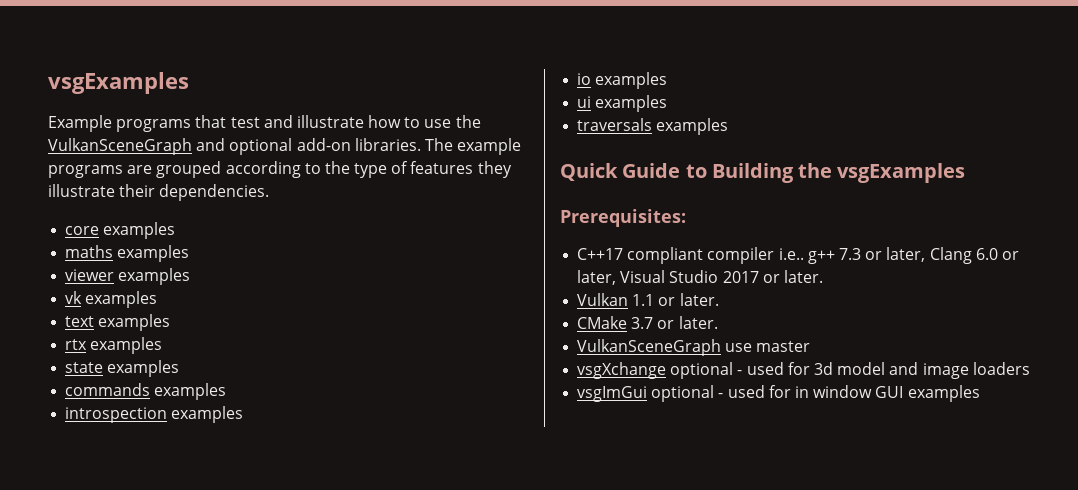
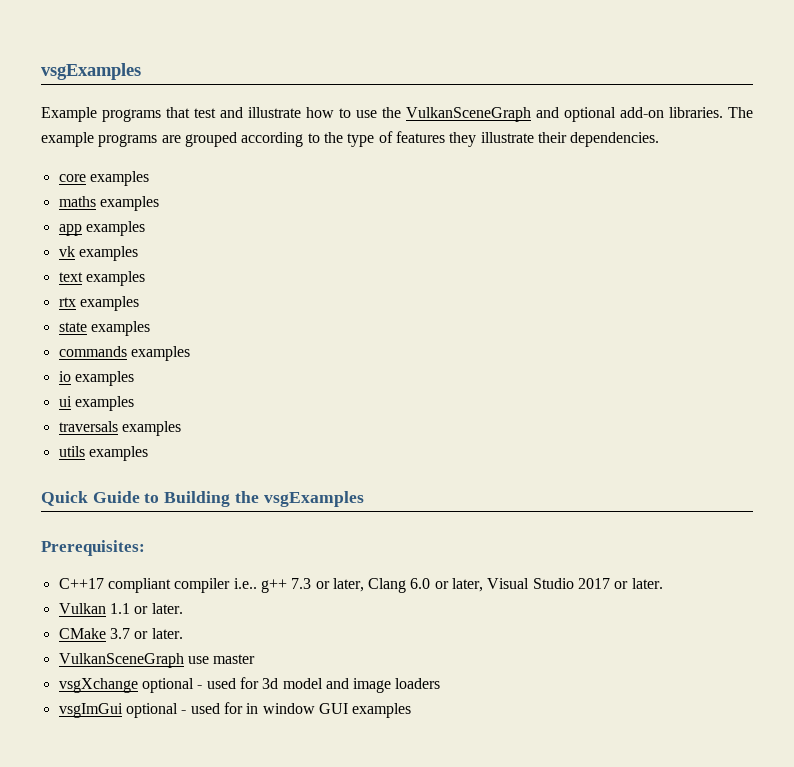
- viewer examples
+ app examples
- introspection examples
+ utils examples

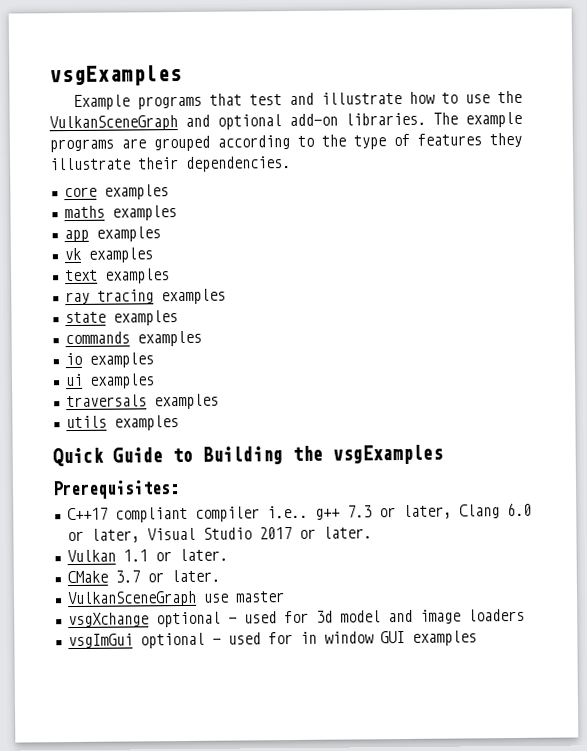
- rtx examples
+ ray tracing examples

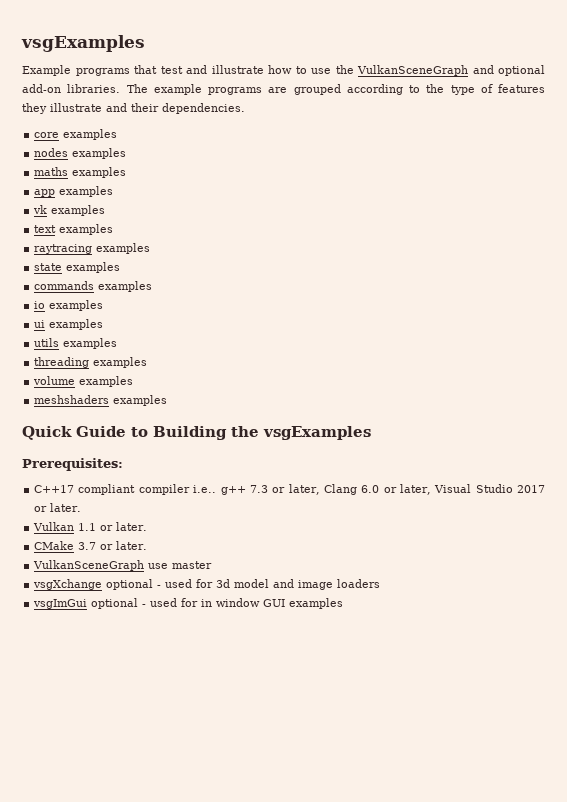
- The example programs are grouped according to the type of features they illustrate their dependencies.
+ The example programs are grouped according to the type of features they illustrate and their dependencies.
+ nodes examples
- ray tracing examples
+ raytracing examples
- traversals examples
  utils examples
+ threading examples
+ volume examples
+ meshshaders examples

